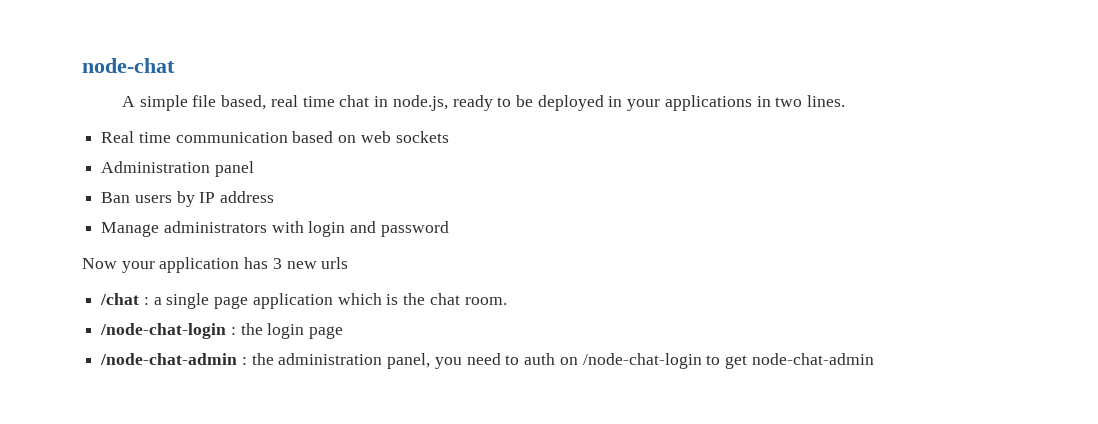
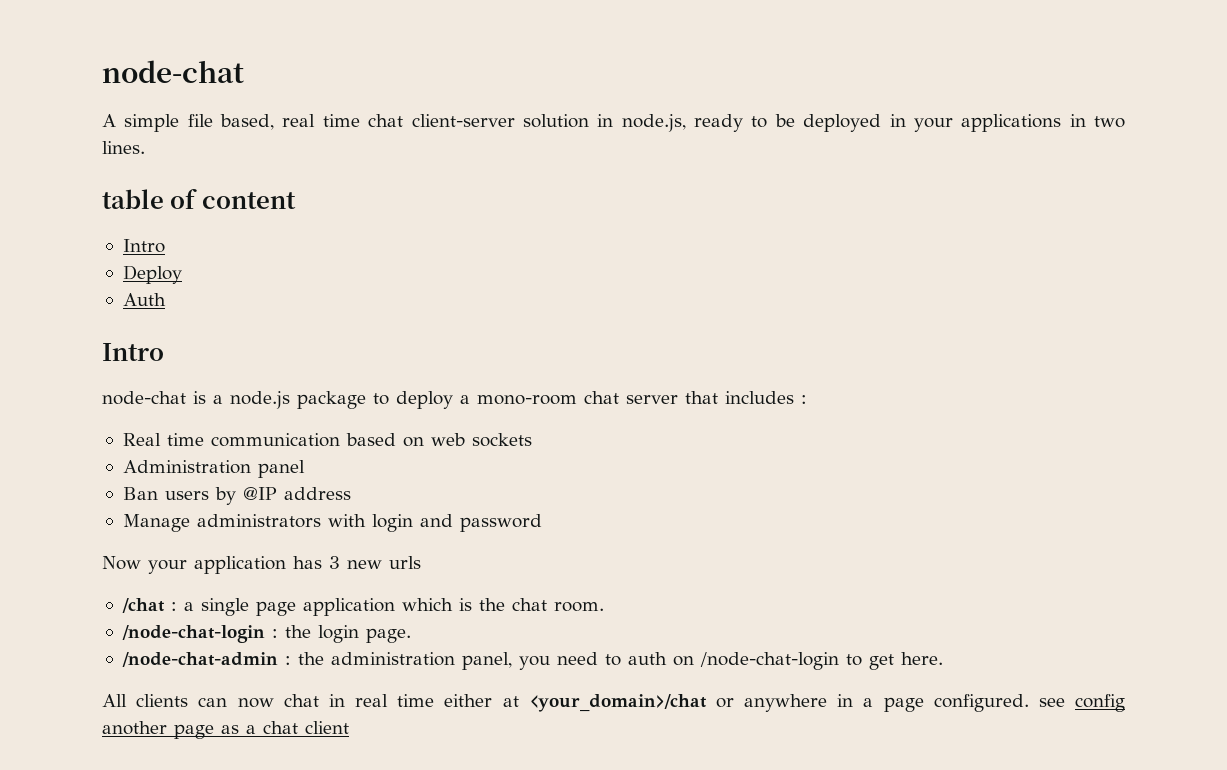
- A simple file based, real time chat in node.js, ready to be deployed in your applications in two lines.
+ A simple file based, real time chat client-server solution in node.js, ready to be deployed in your applications in two lines.
+ table of content
+ Intro
+ Deploy
+ Auth
+ Intro
+ node-chat is a node.js package to deploy a mono-room chat server that includes :
- Ban users by IP address
+ Ban users by @IP address
- /node-chat-login : the login page
+ /node-chat-login : the login page.
- /node-chat-admin : the administration panel, you need to auth on /node-chat-login to get node-chat-admin
+ /node-chat-admin : the administration panel, you need to auth on /node-chat-login to get here.
+ All clients can now chat in real time either at <your_domain>/chat or anywhere in a page configured. see config another page as a chat client

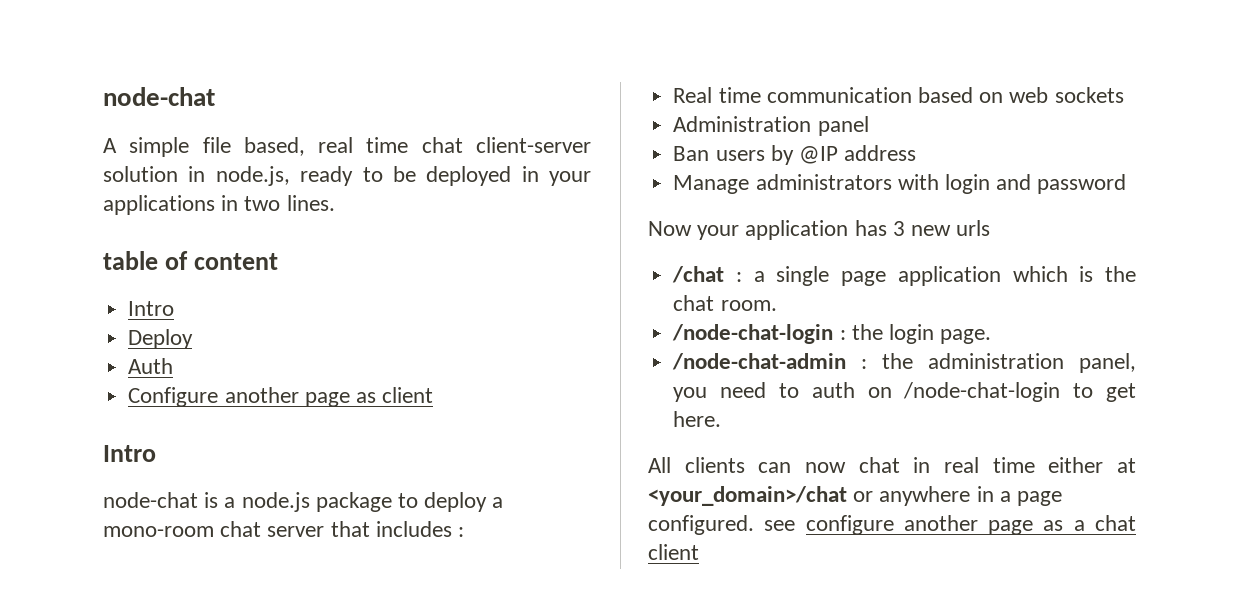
+ Configure another page as client
- All clients can now chat in real time either at <your_domain>/chat or anywhere in a page configured. see config another page as a chat client
+ All clients can now chat in real time either at <your_domain>/chat or anywhere in a page configured. see configure another page as a chat client

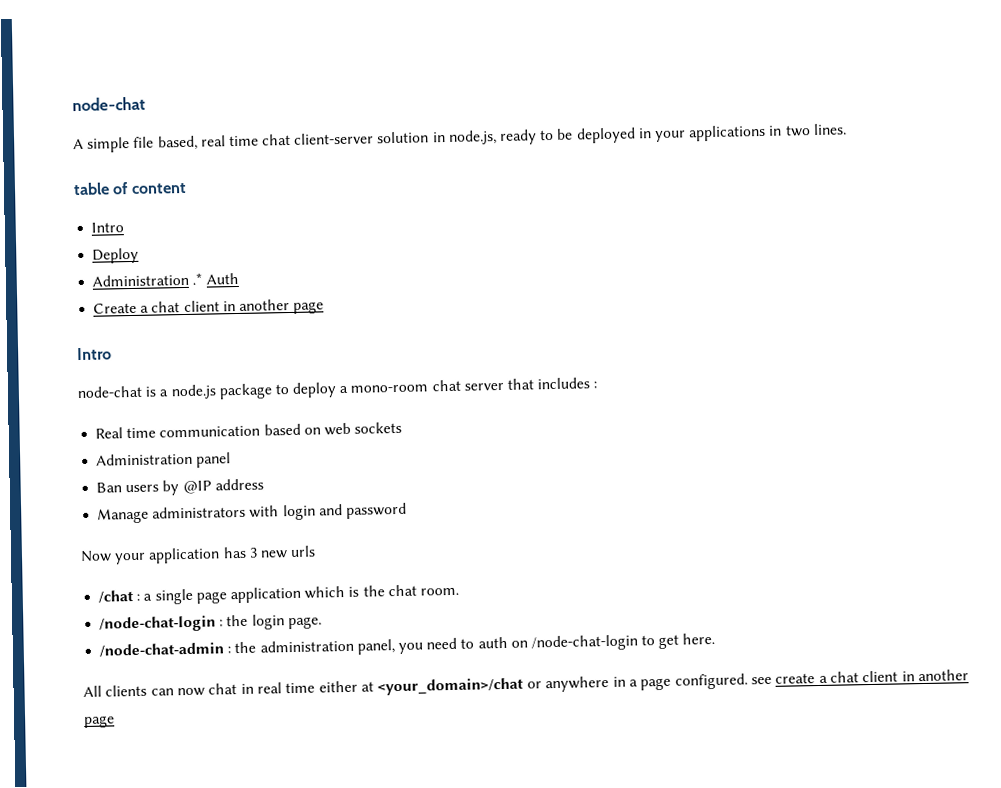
- Auth
+ Administration .* Auth
- Configure another page as client
+ Create a chat client in another page
- All clients can now chat in real time either at <your_domain>/chat or anywhere in a page configured. see configure another page as a chat client
+ All clients can now chat in real time either at <your_domain>/chat or anywhere in a page configured. see create a chat client in another page

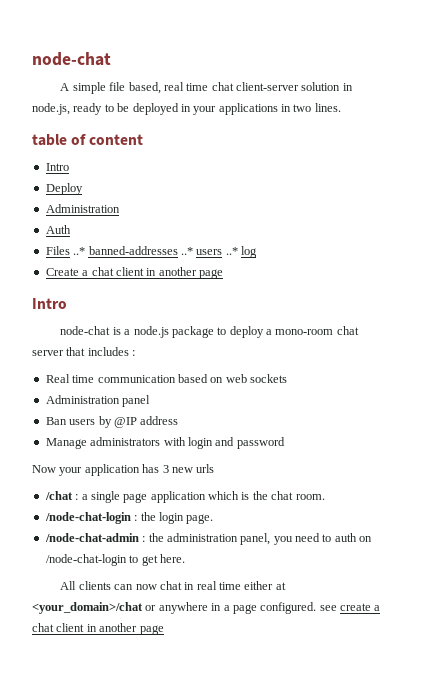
  Deploy
- Administration .* Auth
+ Administration
+ Auth
+ Files ..* banned-addresses ..* users ..* log

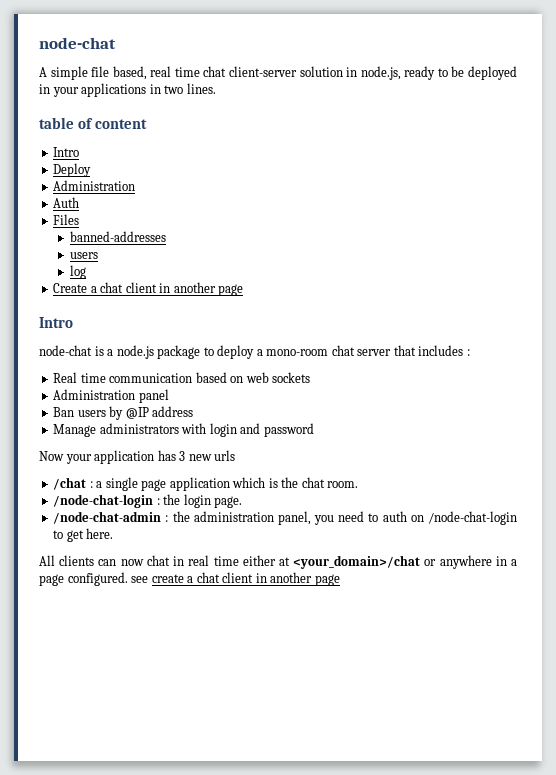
- Files ..* banned-addresses ..* users ..* log
+ Files
+ banned-addresses
+ users
+ log

